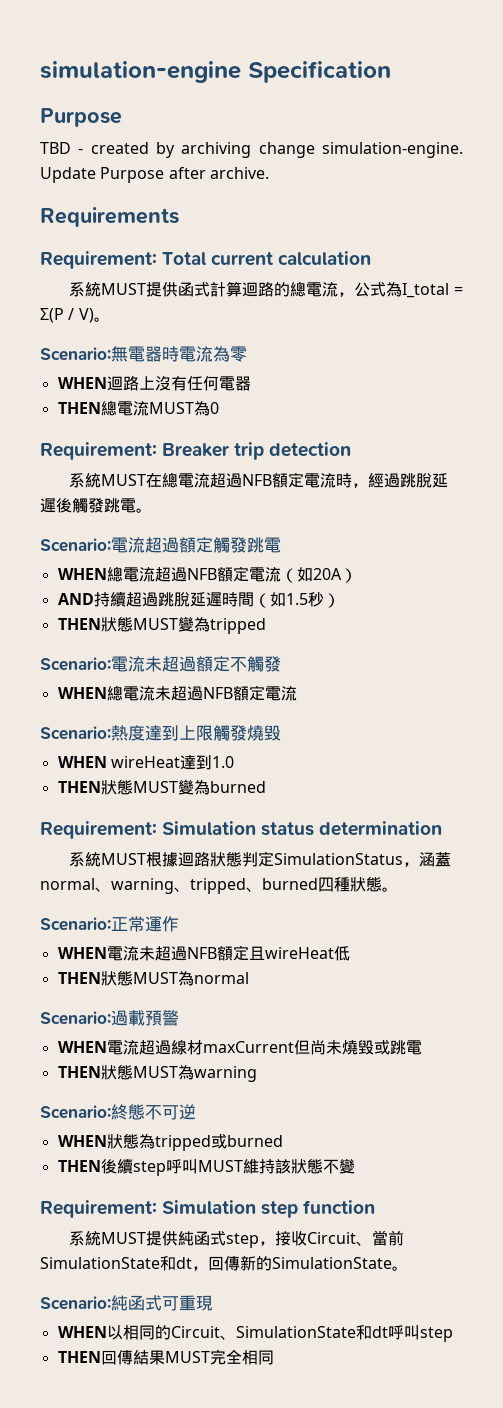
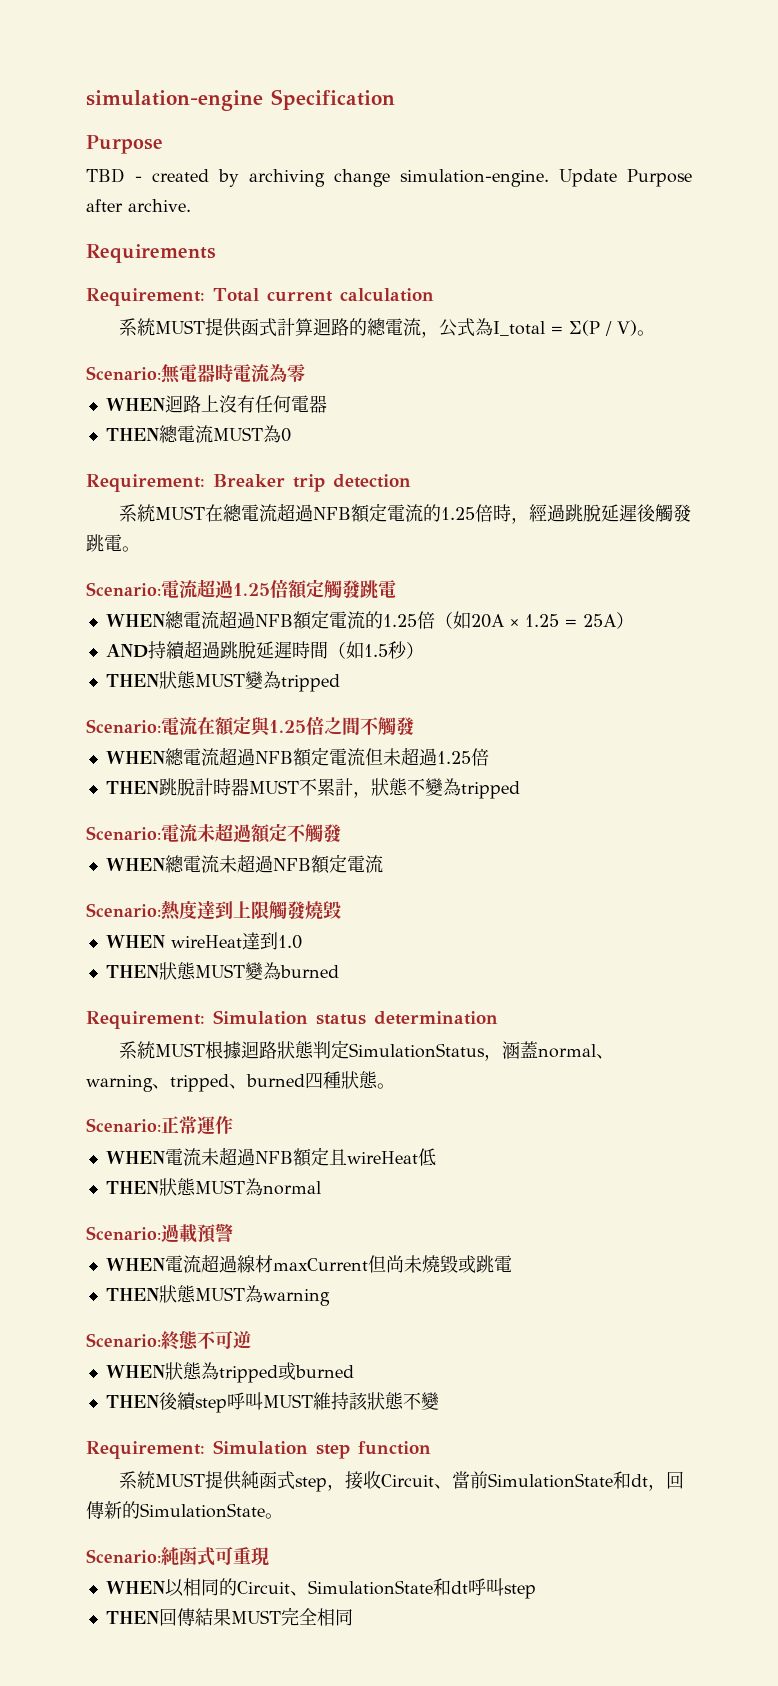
- 系統MUST在總電流超過NFB額定電流時，經過跳脫延遲後觸發跳電。
+ 系統MUST在總電流超過NFB額定電流的1.25倍時，經過跳脫延遲後觸發跳電。
- Scenario:電流超過額定觸發跳電
+ Scenario:電流超過1.25倍額定觸發跳電
- WHEN總電流超過NFB額定電流（如20A）
+ WHEN總電流超過NFB額定電流的1.25倍（如20A × 1.25 = 25A）
+ Scenario:電流在額定與1.25倍之間不觸發
+ WHEN總電流超過NFB額定電流但未超過1.25倍
+ THEN跳脫計時器MUST不累計，狀態不變為tripped

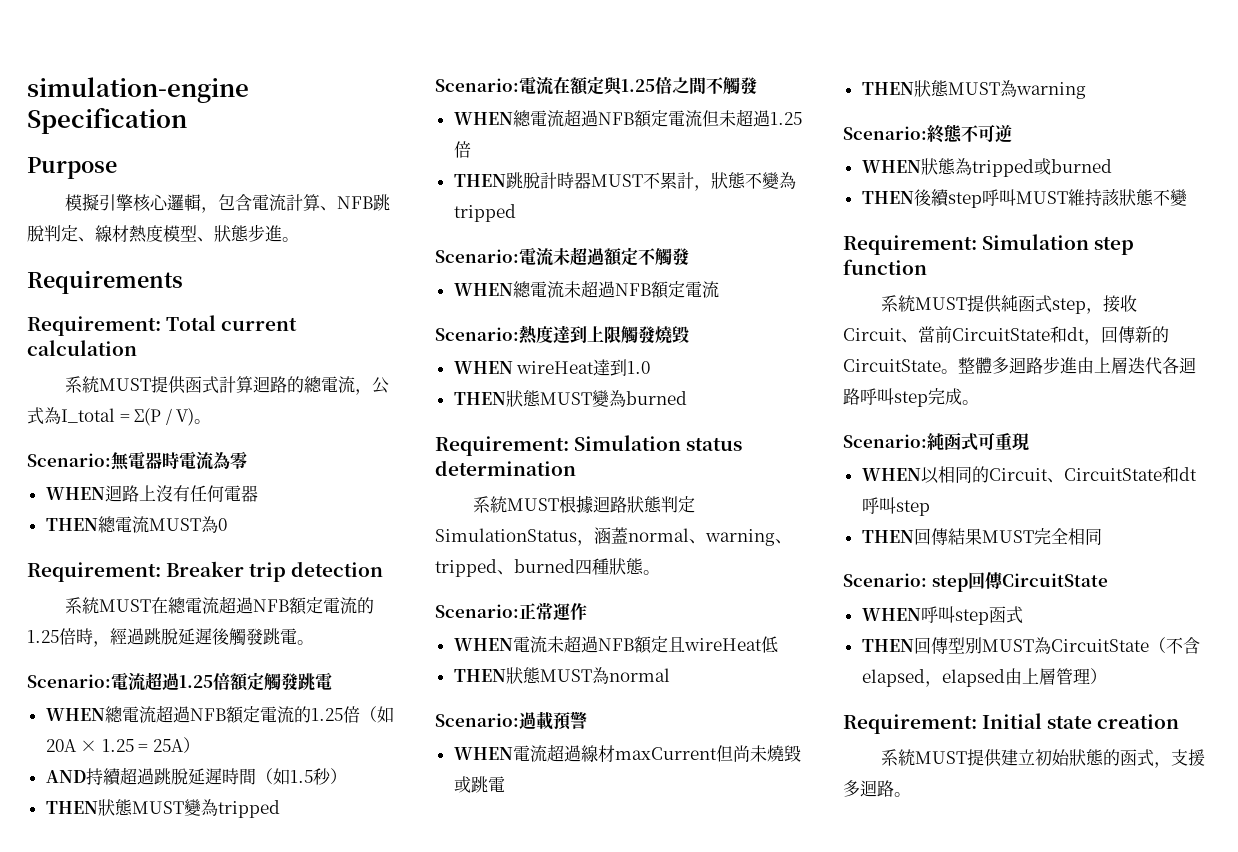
- TBD - created by archiving change simulation-engine. Update Purpose after archive.
+ 模擬引擎核心邏輯，包含電流計算、NFB跳脫判定、線材熱度模型、狀態步進。
- 系統MUST提供純函式step，接收Circuit、當前SimulationState和dt，回傳新的SimulationState。
+ 系統MUST提供純函式step，接收Circuit、當前CircuitState和dt，回傳新的CircuitState。整體多迴路步進由上層迭代各迴路呼叫step完成。
- WHEN以相同的Circuit、SimulationState和dt呼叫step
+ WHEN以相同的Circuit、CircuitState和dt呼叫step
+ Scenario: step回傳CircuitState
+ WHEN呼叫step函式
+ THEN回傳型別MUST為CircuitState（不含elapsed，elapsed由上層管理）
+ Requirement: Initial state creation
+ 系統MUST提供建立初始狀態的函式，支援多迴路。

